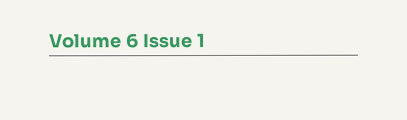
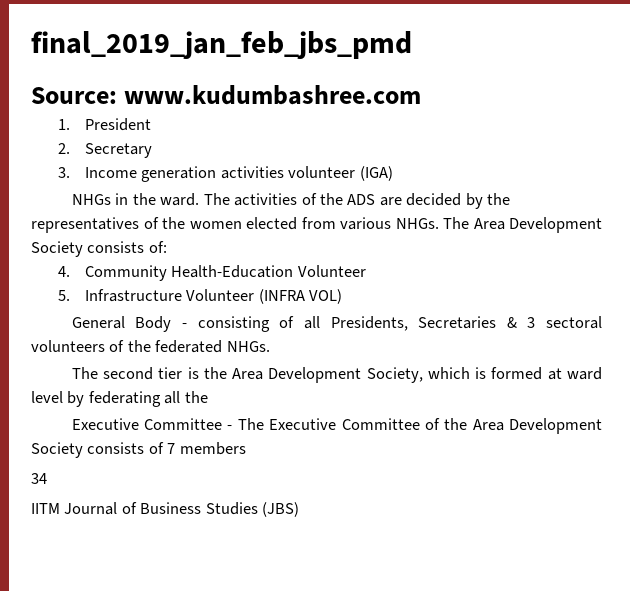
- Volume 6 Issue 1
+ final_2019_jan_feb_jbs_pmd
+ Source: www.kudumbashree.com
+ 1. President
+ 2. Secretary
+ 3. Income generation activities volunteer (IGA)
+ NHGs in the ward. The activities of the ADS are decided by the representatives of the women elected from various NHGs. The Area Development Society consists of:
+ 4. Community Health-Education Volunteer
+ 5. Infrastructure Volunteer (INFRA VOL)
+ General Body - consisting of all Presidents, Secretaries & 3 sectoral volunteers of the federated NHGs.
+ The second tier is the Area Development Society, which is formed at ward level by federating all the
+ Executive Committee - The Executive Committee of the Area Development Society consists of 7 members
+ 34
+ IITM Journal of Business Studies (JBS)

